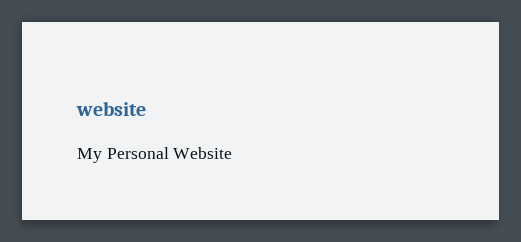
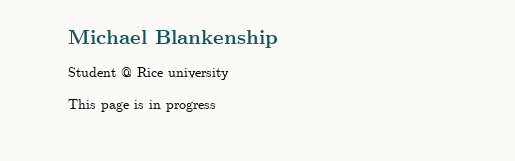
- website
- My Personal Website
+ Michael Blankenship
+ Student @ Rice university
+ This page is in progress

